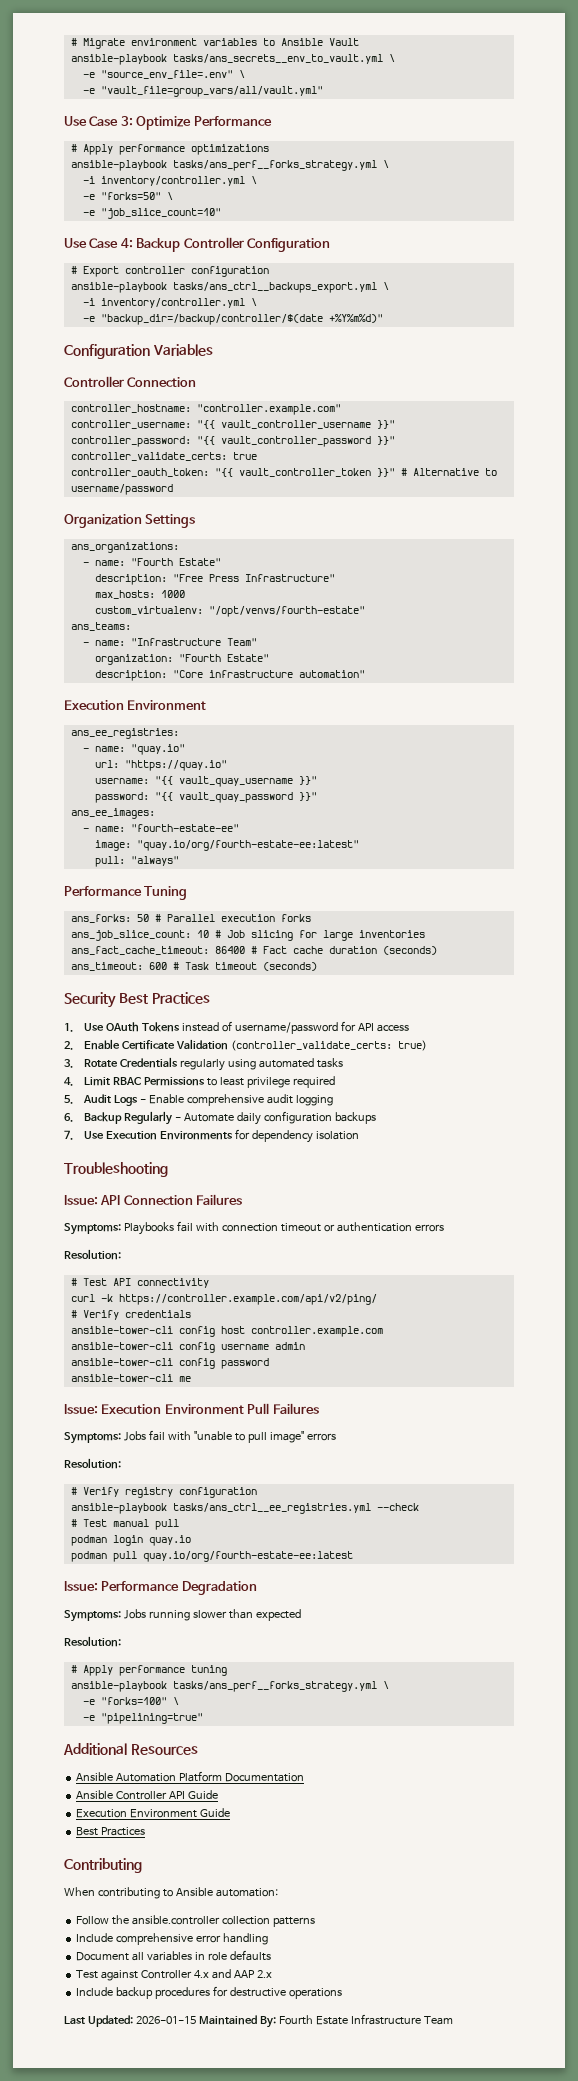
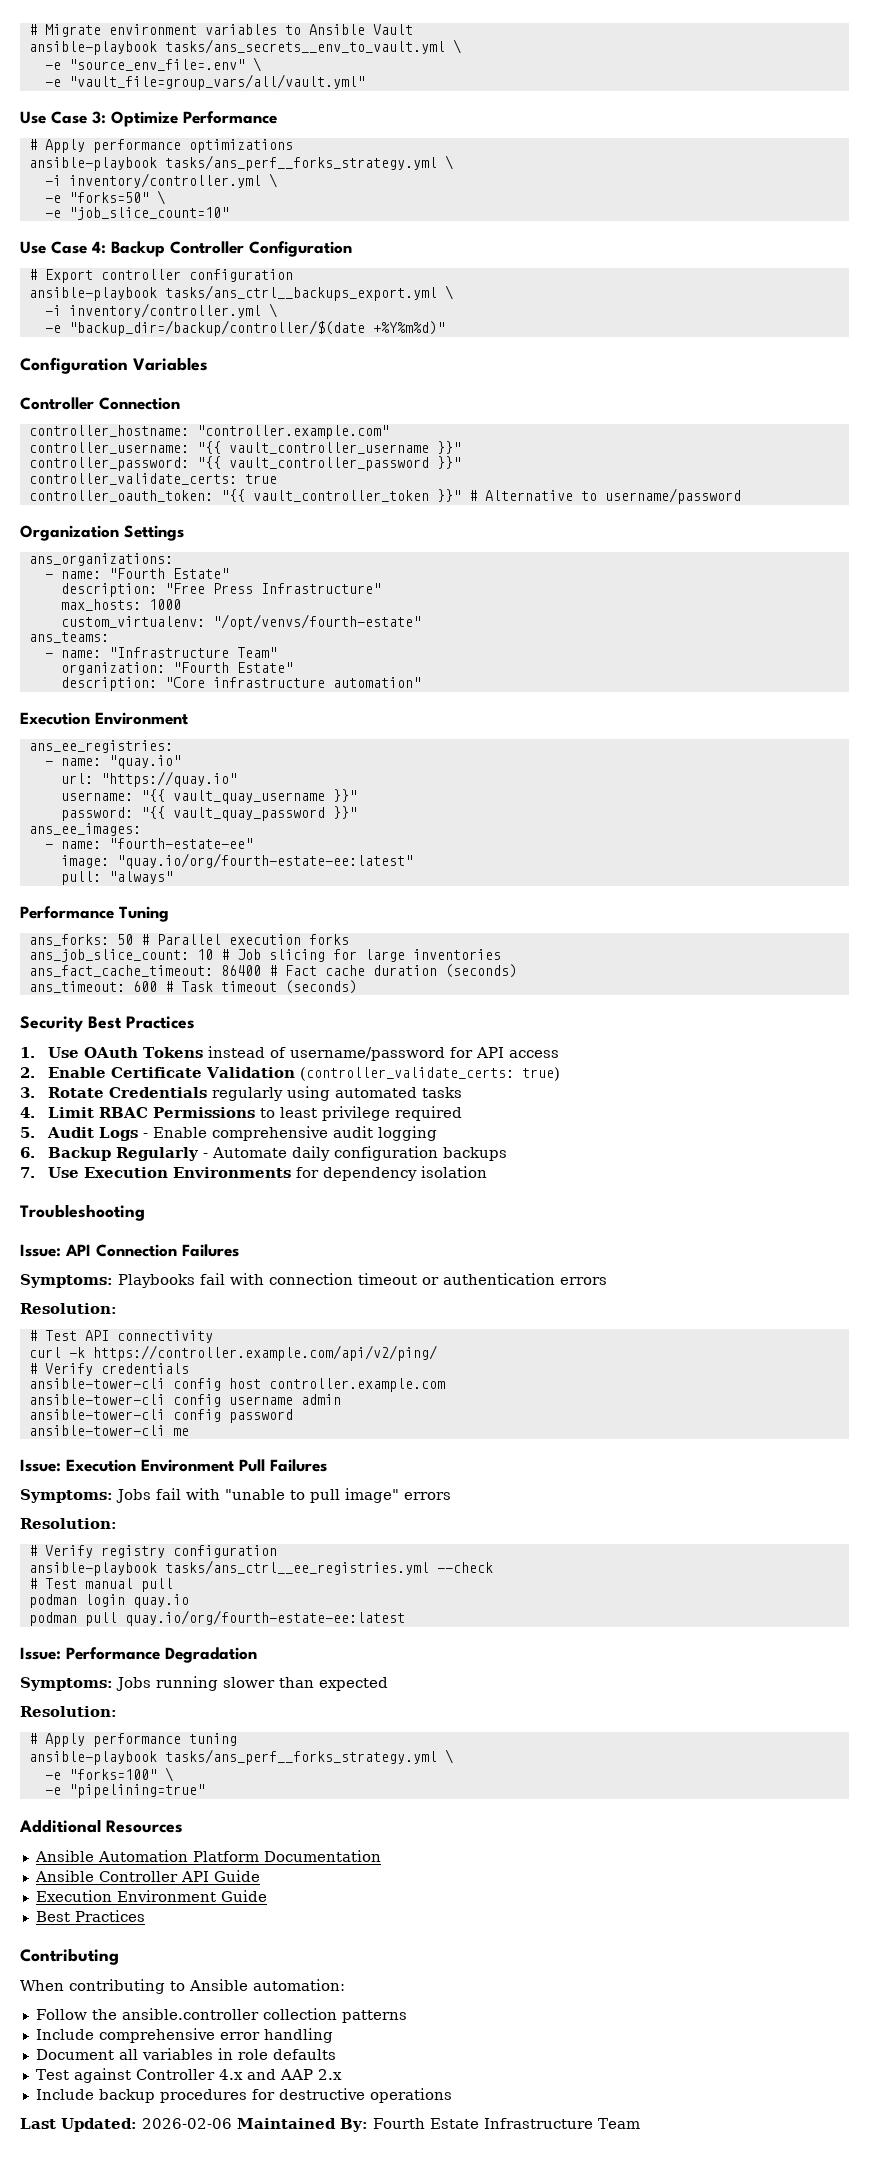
- Last Updated: 2026-01-15 Maintained By: Fourth Estate Infrastructure Team
+ Last Updated: 2026-02-06 Maintained By: Fourth Estate Infrastructure Team

